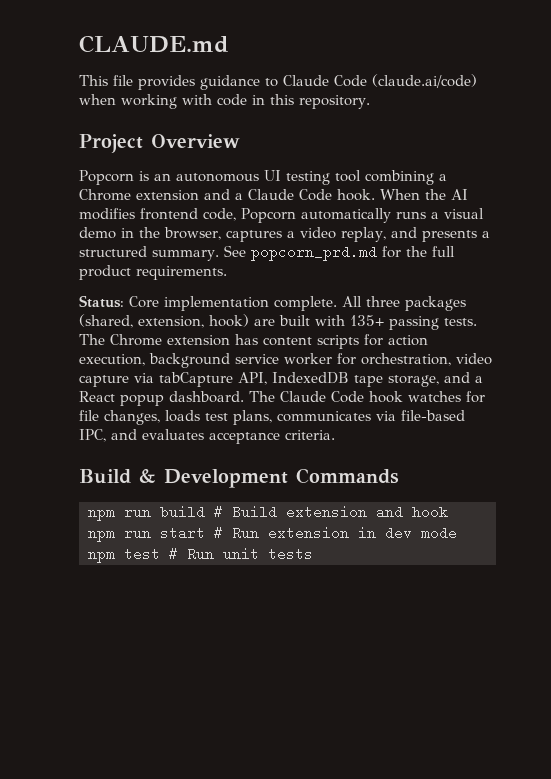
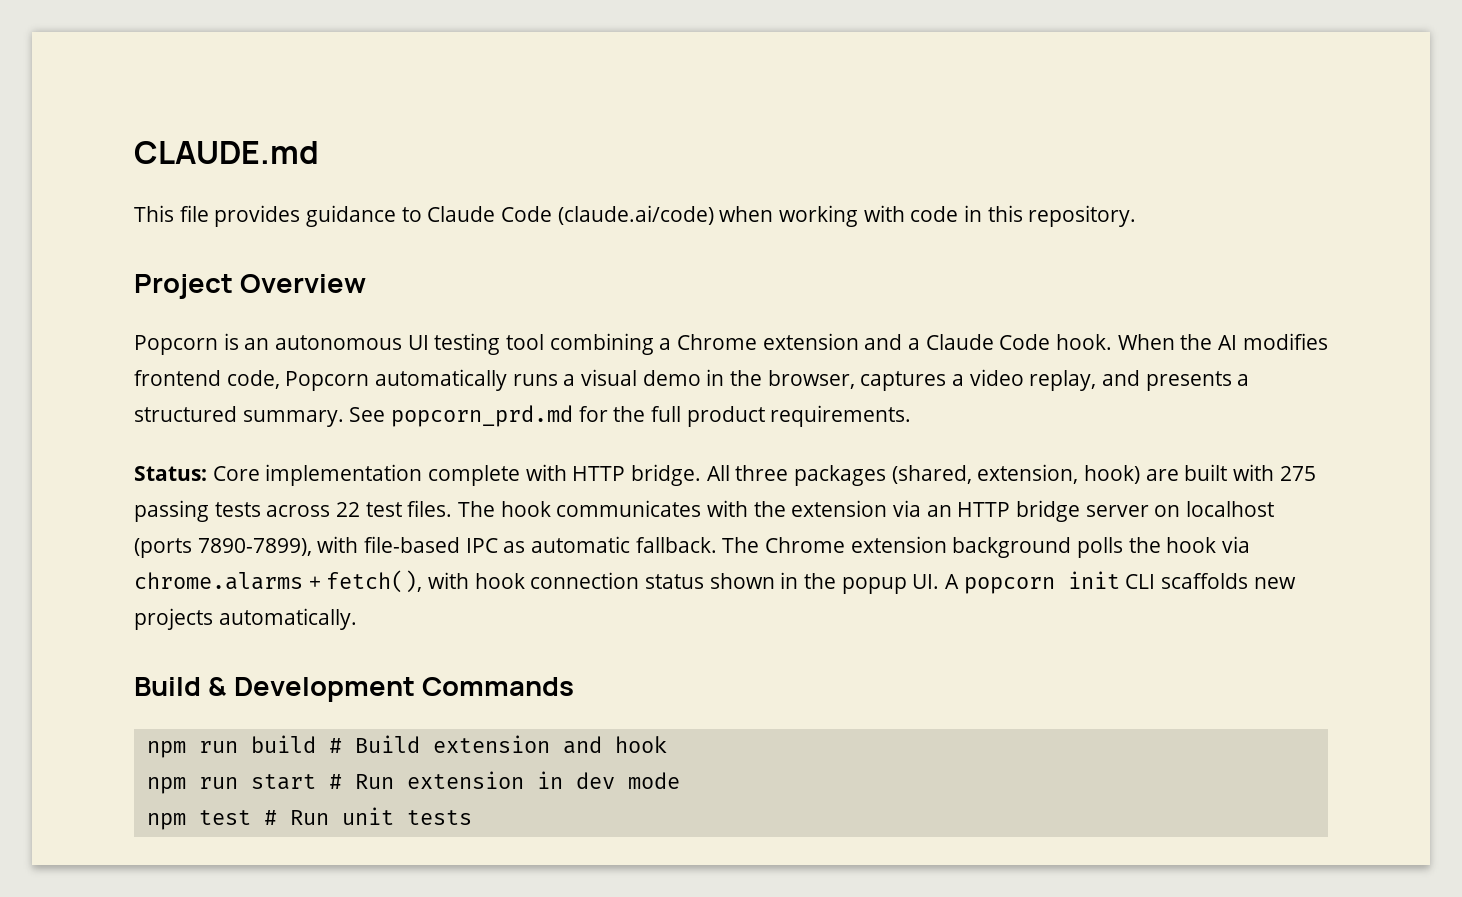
- Status: Core implementation complete.
+ Status: Core implementation complete with HTTP bridge.
- All three packages (shared, extension, hook) are built with 135+ passing tests. The Chrome extension has content scripts for action execution, background service worker for orchestration, video capture via tabCapture API, IndexedDB tape storage, and a React popup dashboard. The Claude Code hook watches for file changes, loads test plans, communicates via file-based IPC, and evaluates acceptance criteria.
+ All three packages (shared, extension, hook) are built with 275 passing tests across 22 test files. The hook communicates with the extension via an HTTP bridge server on localhost (ports 7890-7899), with file-based IPC as automatic fallback. The Chrome extension background polls the hook via chrome.alarms + fetch(), with hook connection status shown in the popup UI. A popcorn init CLI scaffolds new projects automatically.

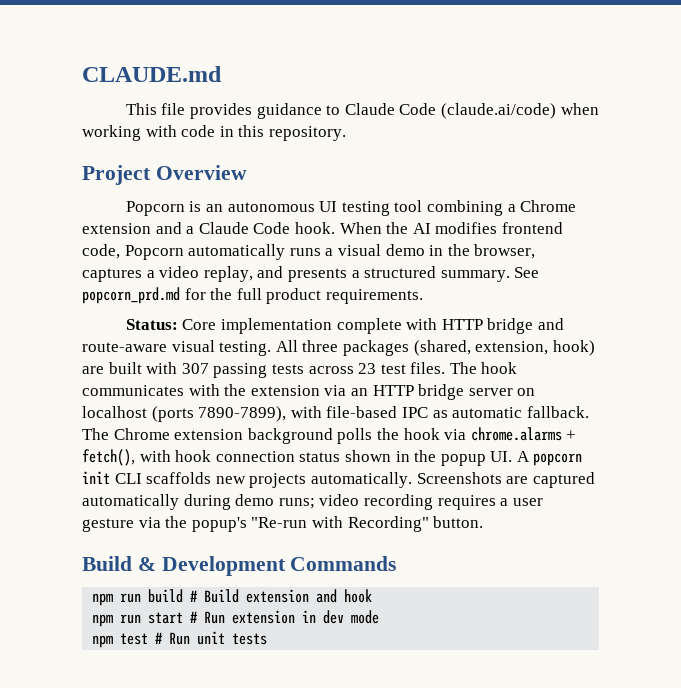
- Status: Core implementation complete with HTTP bridge.
+ Status: Core implementation complete with HTTP bridge and route-aware visual testing.
- All three packages (shared, extension, hook) are built with 275 passing tests across 22 test files.
+ All three packages (shared, extension, hook) are built with 307 passing tests across 23 test files.
+ Screenshots are captured automatically during demo runs; video recording requires a user gesture via the popup's "Re-run with Recording" button.

